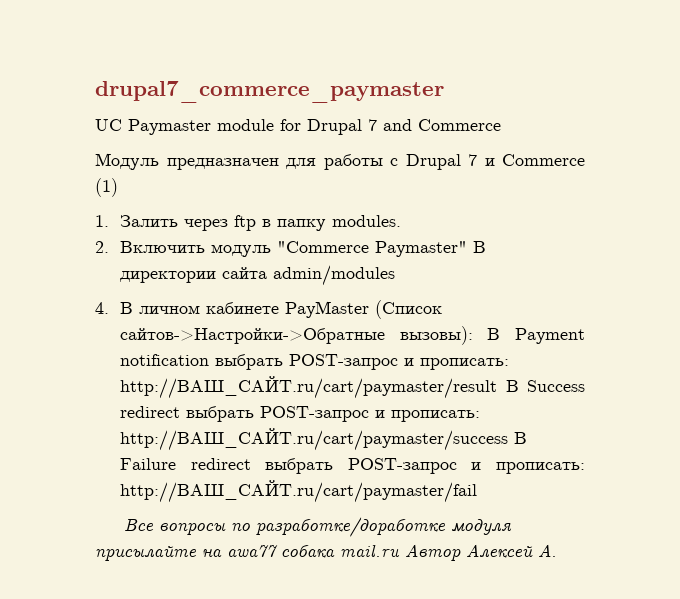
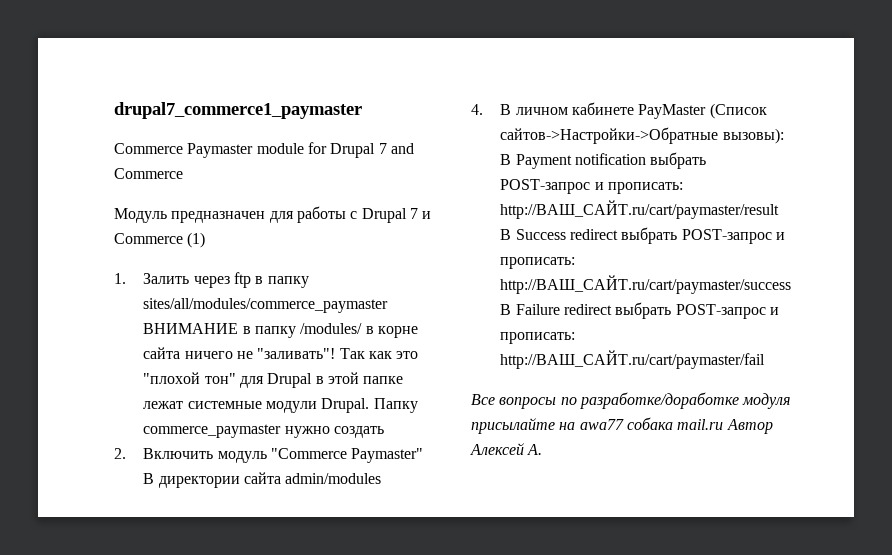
- drupal7_commerce_paymaster
- UC Paymaster module for Drupal 7 and Commerce
+ drupal7_commerce1_paymaster
+ Commerce Paymaster module for Drupal 7 and Commerce
- 1. Залить через ftp в папку modules.
+ 1. Залить через ftp в папку sites/all/modules/commerce_paymaster ВНИМАНИЕ в папку /modules/ в корне сайта ничего не "заливать"! Так как это "плохой тон" для Drupal в этой папке лежат системные модули Drupal. Папку commerce_paymaster нужно создать

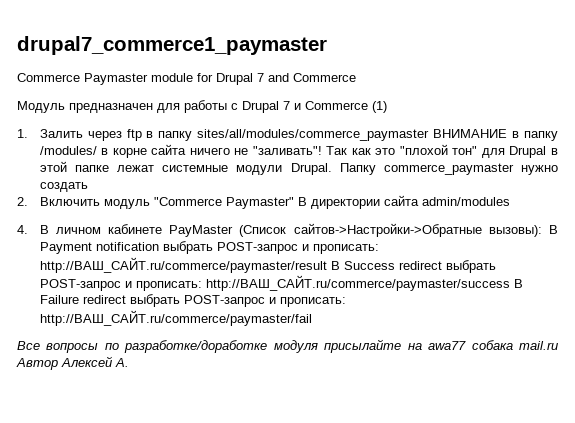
- 4. В личном кабинете PayMaster (Список сайтов->Настройки->Обратные вызовы): В Payment notification выбрать POST-запрос и прописать: http://ВАШ_САЙТ.ru/cart/paymaster/result В Success redirect выбрать POST-запрос и прописать: http://ВАШ_САЙТ.ru/cart/paymaster/success В Failure redirect выбрать POST-запрос и прописать: http://ВАШ_САЙТ.ru/cart/paymaster/fail
+ 4. В личном кабинете PayMaster (Список сайтов->Настройки->Обратные вызовы): В Payment notification выбрать POST-запрос и прописать: http://ВАШ_САЙТ.ru/commerce/paymaster/result В Success redirect выбрать POST-запрос и прописать: http://ВАШ_САЙТ.ru/commerce/paymaster/success В Failure redirect выбрать POST-запрос и прописать: http://ВАШ_САЙТ.ru/commerce/paymaster/fail

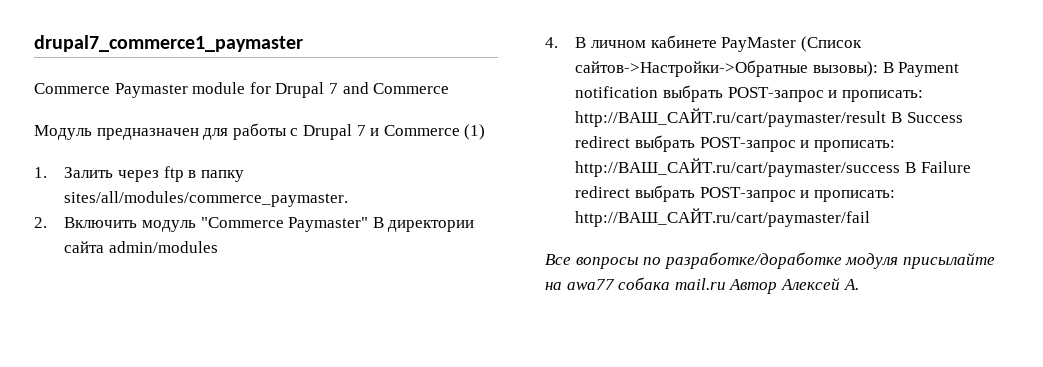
- 1. Залить через ftp в папку sites/all/modules/commerce_paymaster ВНИМАНИЕ в папку /modules/ в корне сайта ничего не "заливать"! Так как это "плохой тон" для Drupal в этой папке лежат системные модули Drupal. Папку commerce_paymaster нужно создать
+ 1. Залить через ftp в папку sites/all/modules/commerce_paymaster.
- 4. В личном кабинете PayMaster (Список сайтов->Настройки->Обратные вызовы): В Payment notification выбрать POST-запрос и прописать: http://ВАШ_САЙТ.ru/commerce/paymaster/result В Success redirect выбрать POST-запрос и прописать: http://ВАШ_САЙТ.ru/commerce/paymaster/success В Failure redirect выбрать POST-запрос и прописать: http://ВАШ_САЙТ.ru/commerce/paymaster/fail
+ 4. В личном кабинете PayMaster (Список сайтов->Настройки->Обратные вызовы): В Payment notification выбрать POST-запрос и прописать: http://ВАШ_САЙТ.ru/cart/paymaster/result В Success redirect выбрать POST-запрос и прописать: http://ВАШ_САЙТ.ru/cart/paymaster/success В Failure redirect выбрать POST-запрос и прописать: http://ВАШ_САЙТ.ru/cart/paymaster/fail

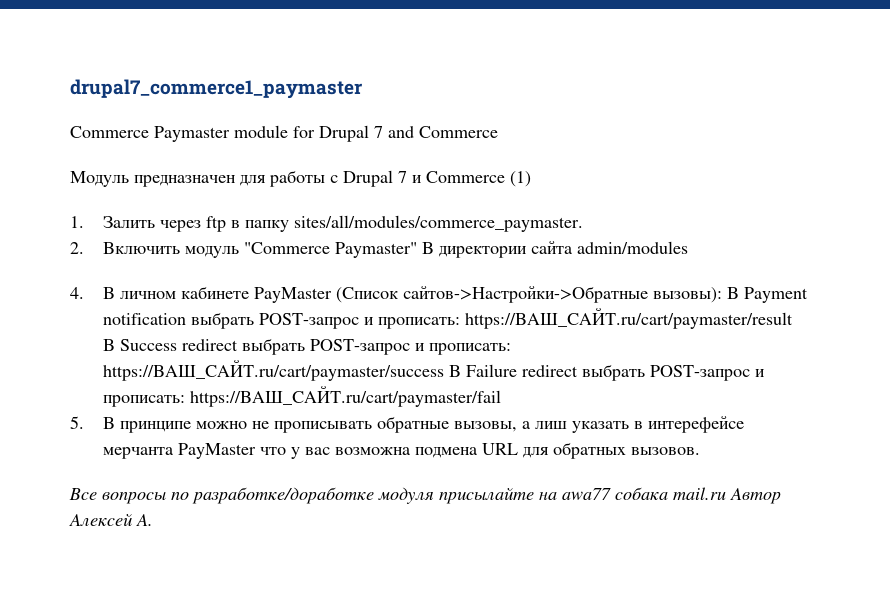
- 4. В личном кабинете PayMaster (Список сайтов->Настройки->Обратные вызовы): В Payment notification выбрать POST-запрос и прописать: http://ВАШ_САЙТ.ru/cart/paymaster/result В Success redirect выбрать POST-запрос и прописать: http://ВАШ_САЙТ.ru/cart/paymaster/success В Failure redirect выбрать POST-запрос и прописать: http://ВАШ_САЙТ.ru/cart/paymaster/fail
+ 4. В личном кабинете PayMaster (Список сайтов->Настройки->Обратные вызовы): В Payment notification выбрать POST-запрос и прописать: https://ВАШ_САЙТ.ru/cart/paymaster/result В Success redirect выбрать POST-запрос и прописать: https://ВАШ_САЙТ.ru/cart/paymaster/success В Failure redirect выбрать POST-запрос и прописать: https://ВАШ_САЙТ.ru/cart/paymaster/fail
+ 5. В принципе можно не прописывать обратные вызовы, а лиш указать в интерефейсе мерчанта PayMaster что у вас возможна подмена URL для обратных вызовов.

